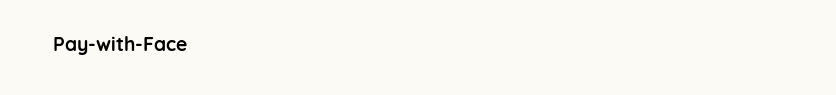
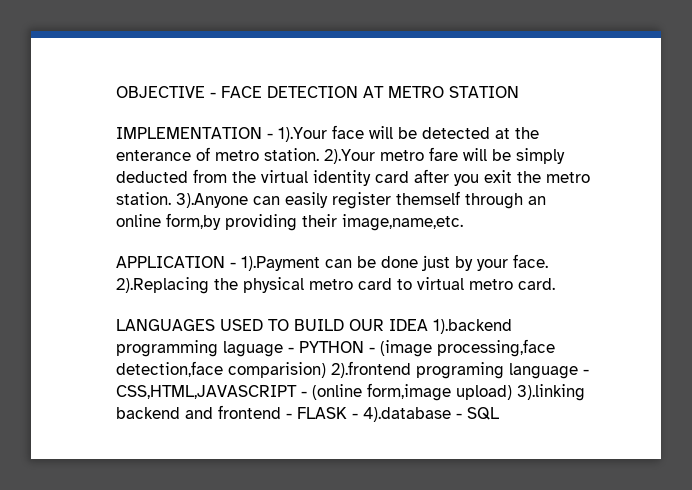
- Pay-with-Face
+ OBJECTIVE - FACE DETECTION AT METRO STATION
+ IMPLEMENTATION - 1).Your face will be detected at the enterance of metro station. 2).Your metro fare will be simply deducted from the virtual identity card after you exit the metro station. 3).Anyone can easily register themself through an online form,by providing their image,name,etc.
+ APPLICATION - 1).Payment can be done just by your face. 2).Replacing the physical metro card to virtual metro card.
+ LANGUAGES USED TO BUILD OUR IDEA 1).backend programming laguage - PYTHON - (image processing,face detection,face comparision) 2).frontend programing language - CSS,HTML,JAVASCRIPT - (online form,image upload) 3).linking backend and frontend - FLASK - 4).database - SQL

